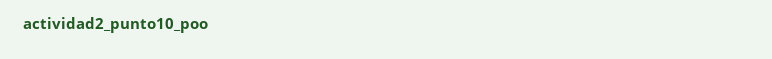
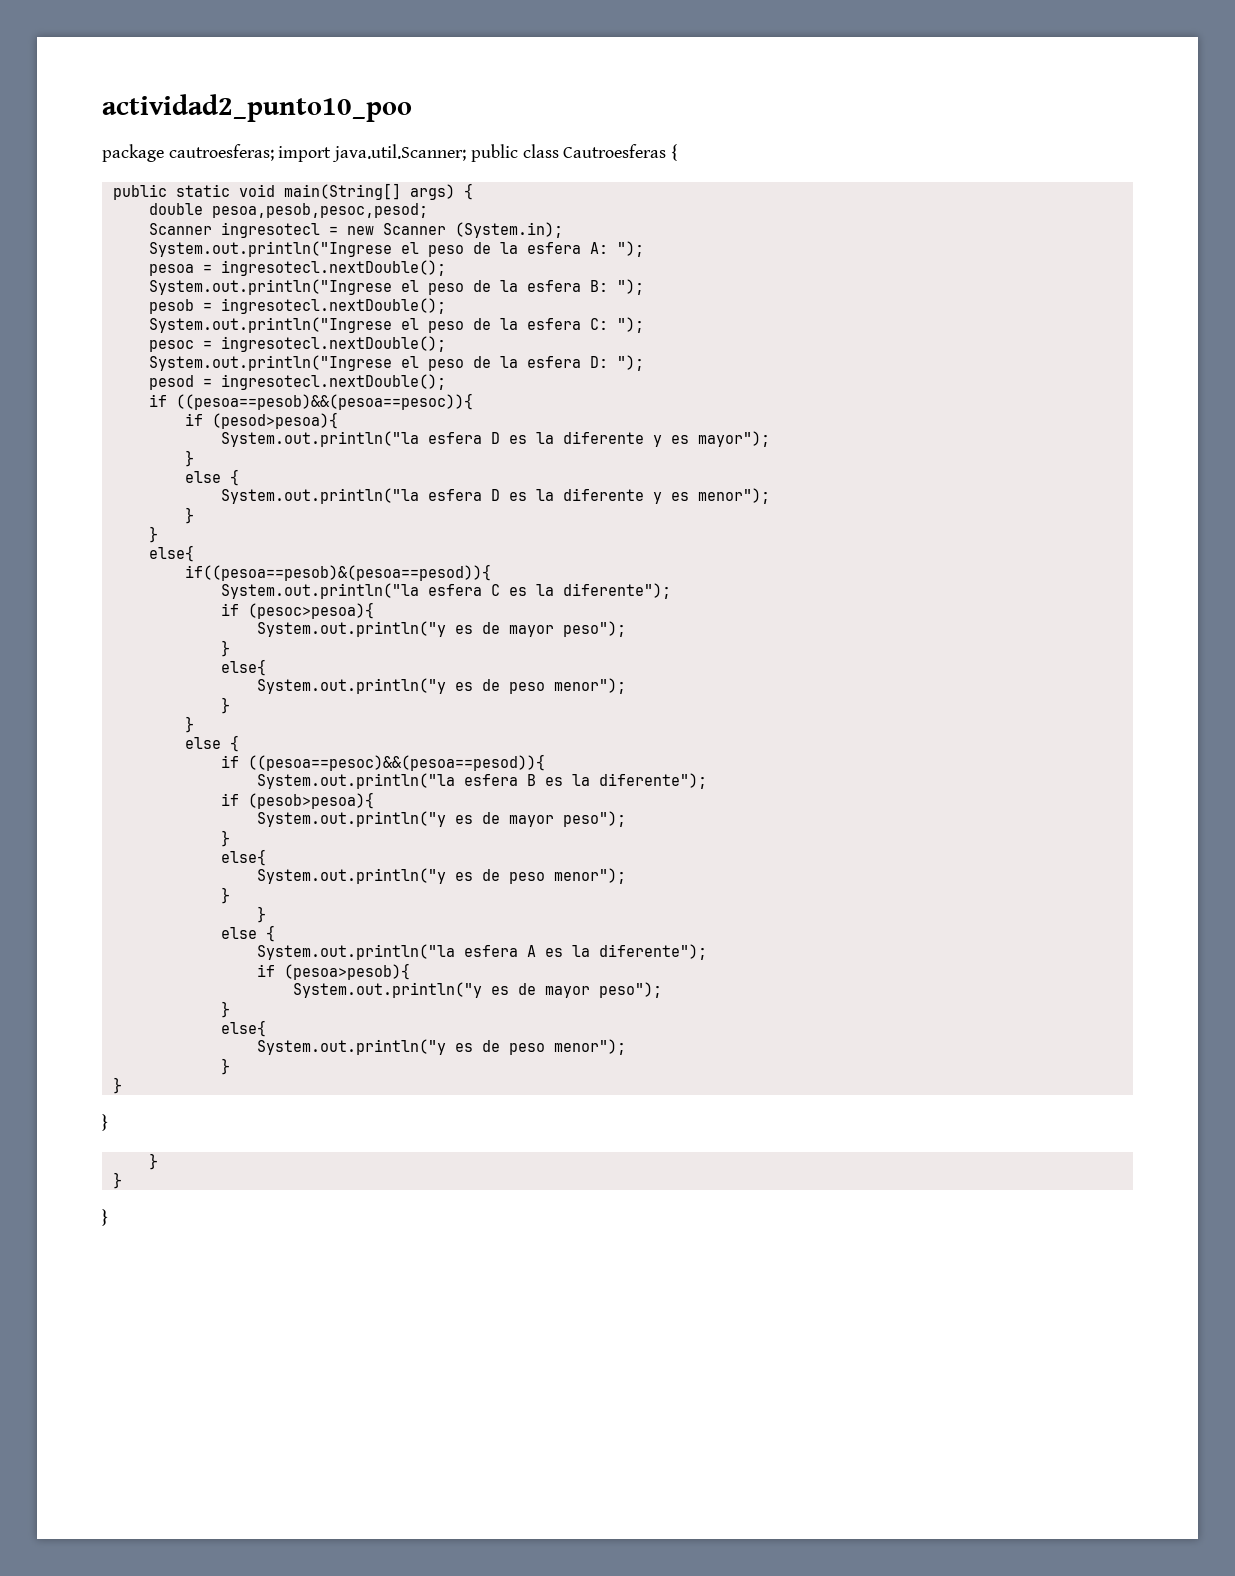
+ package cautroesferas; import java.util.Scanner; public class Cautroesferas {
+ public static void main(String[] args) {
+ double pesoa,pesob,pesoc,pesod;
+ Scanner ingresotecl = new Scanner (System.in);
+ System.out.println("Ingrese el peso de la esfera A: ");
+ pesoa = ingresotecl.nextDouble();
+ System.out.println("Ingrese el peso de la esfera B: ");
+ pesob = ingresotecl.nextDouble();
+ System.out.println("Ingrese el peso de la esfera C: ");
+ pesoc = ingresotecl.nextDouble();
+ System.out.println("Ingrese el peso de la esfera D: ");
+ pesod = ingresotecl.nextDouble();
+ if ((pesoa==pesob)&&(pesoa==pesoc)){
+ if (pesod>pesoa){
+ System.out.println("la esfera D es la diferente y es mayor");
+ }
+ else {
+ System.out.println("la esfera D es la diferente y es menor");
+ }
+ }
+ else{
+ if((pesoa==pesob)&(pesoa==pesod)){
+ System.out.println("la esfera C es la diferente");
+ if (pesoc>pesoa){
+ System.out.println("y es de mayor peso");
+ }
+ else{
+ System.out.println("y es de peso menor");
+ }
+ }
+ else {
+ if ((pesoa==pesoc)&&(pesoa==pesod)){
+ System.out.println("la esfera B es la diferente");
+ if (pesob>pesoa){
+ System.out.println("y es de mayor peso");
+ }
+ else{
+ System.out.println("y es de peso menor");
+ }
+ }
+ else {
+ System.out.println("la esfera A es la diferente");
+ if (pesoa>pesob){
+ System.out.println("y es de mayor peso");
+ }
+ else{
+ System.out.println("y es de peso menor");
+ }
+ }
+ }
+ }
+ }
+ }

